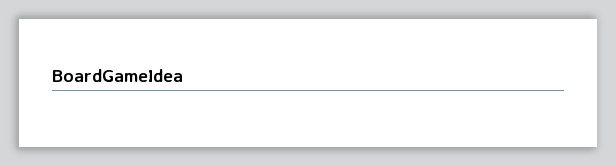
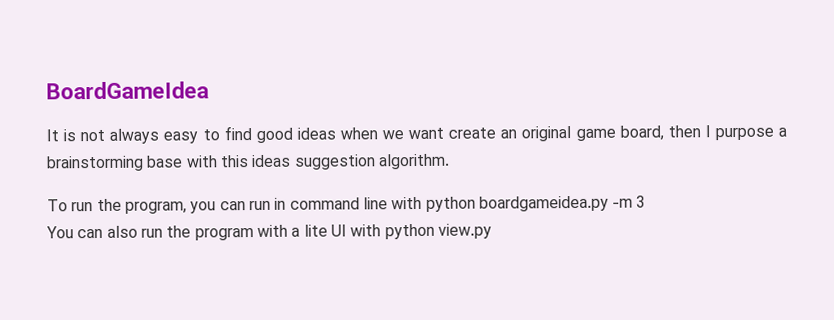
+ It is not always easy to find good ideas when we want create an original game board, then I purpose a brainstorming base with this ideas suggestion algorithm.
+ To run the program, you can run in command line with python boardgameidea.py -m 3
+ You can also run the program with a lite UI with python view.py

